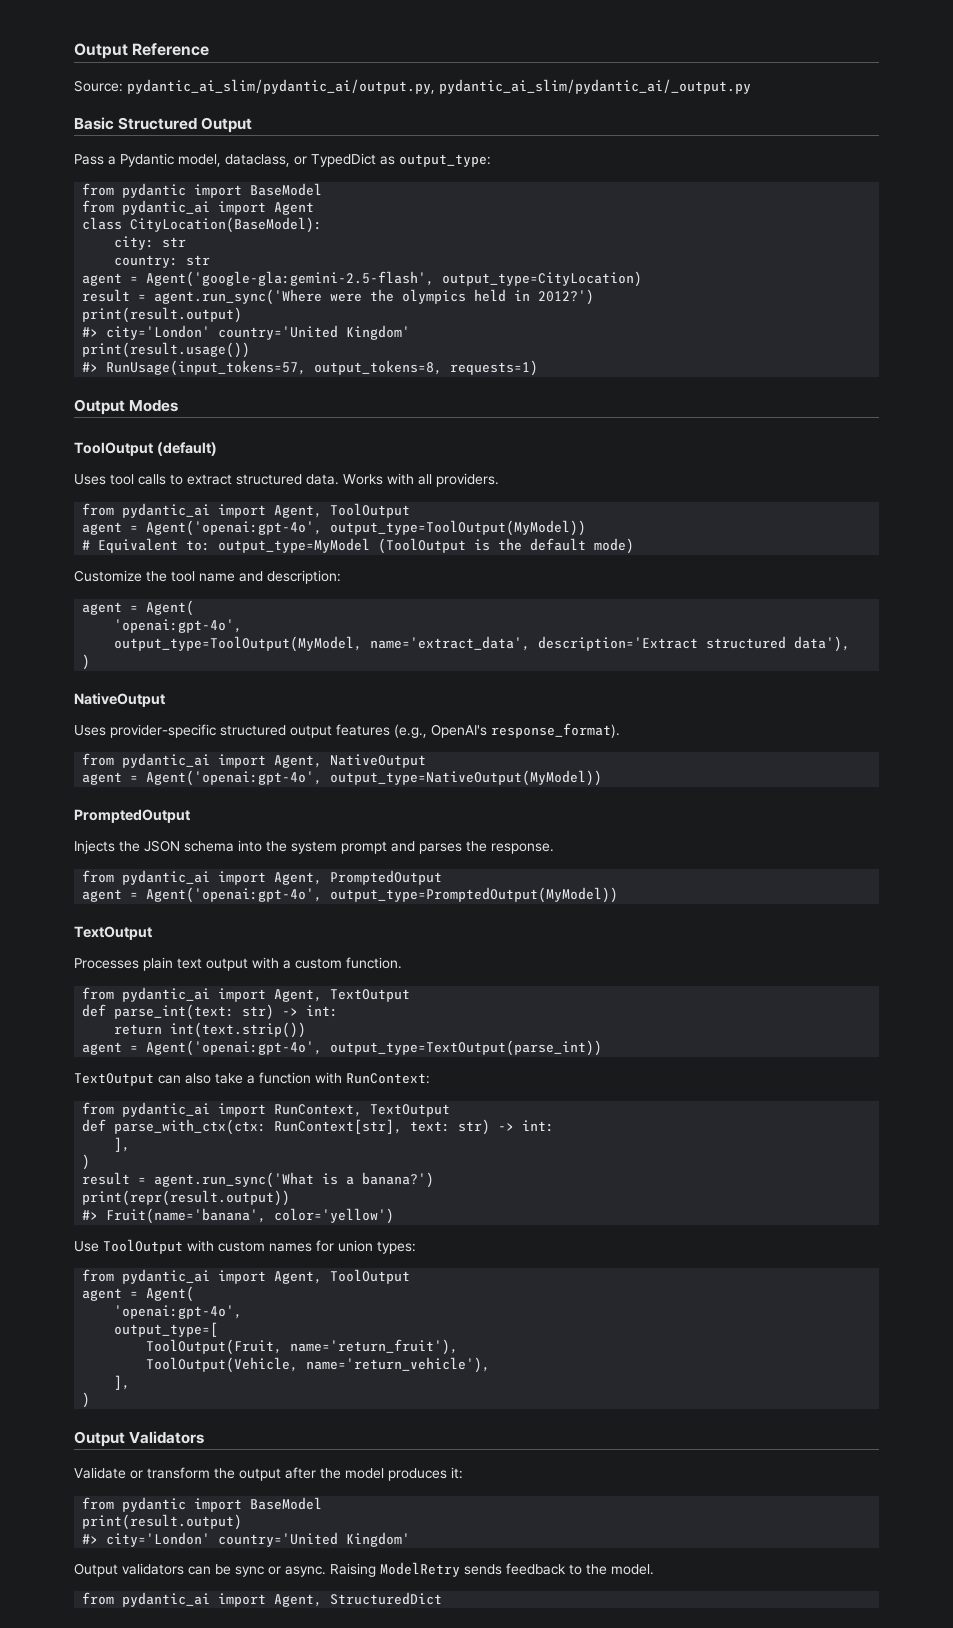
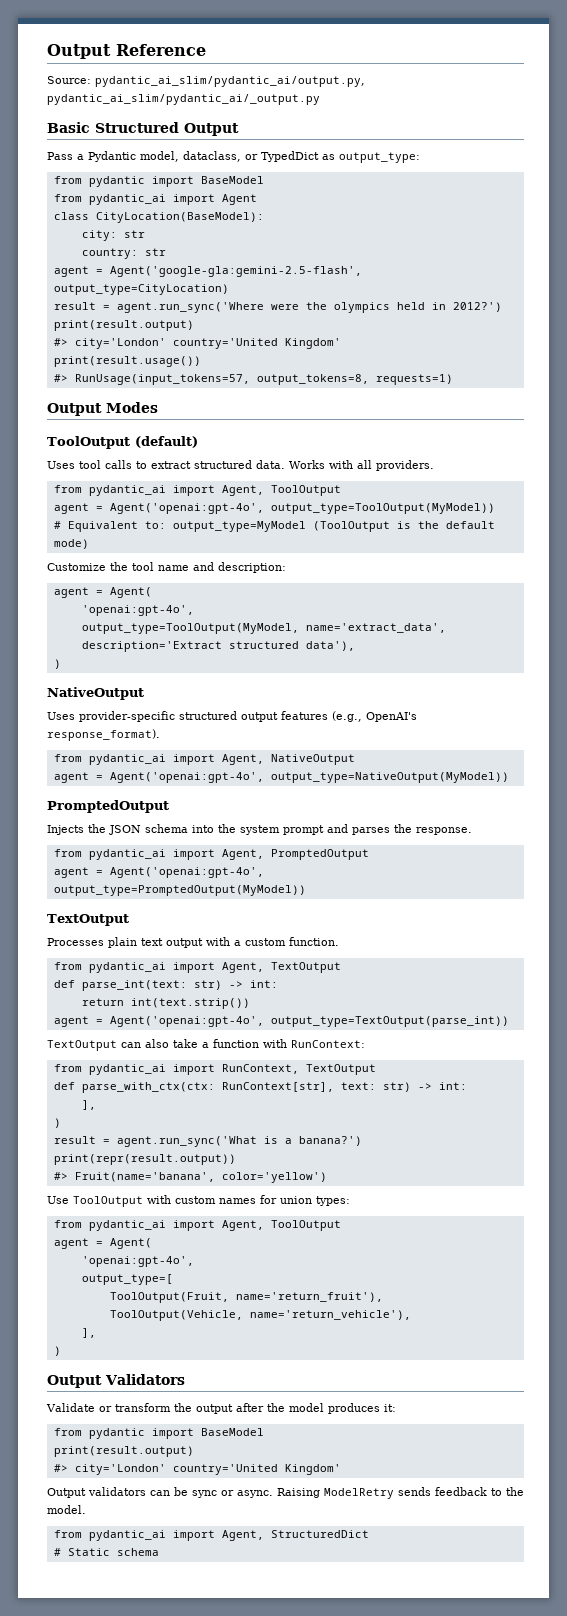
+ # Static schema

